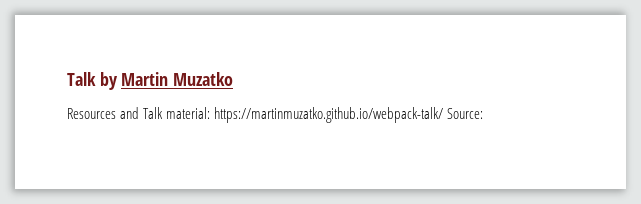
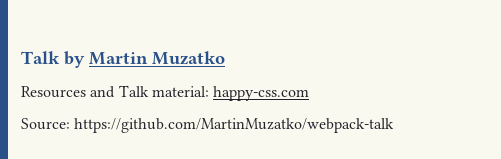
- Resources and Talk material: https://martinmuzatko.github.io/webpack-talk/ Source:
+ Resources and Talk material: happy-css.com
+ Source: https://github.com/MartinMuzatko/webpack-talk

